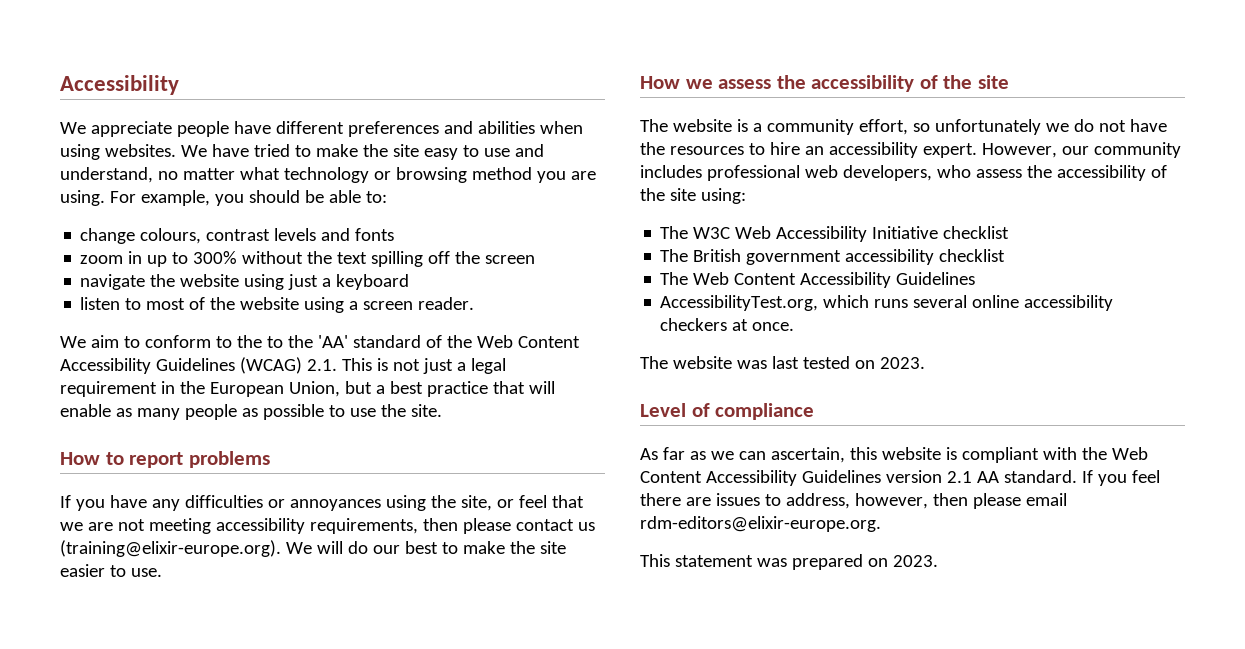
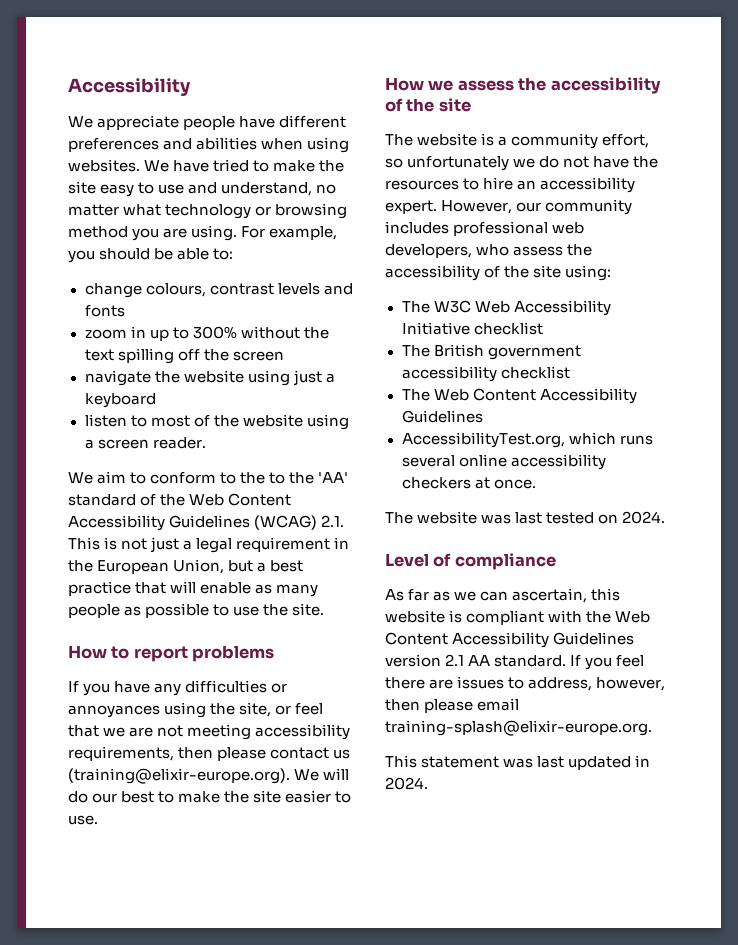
- The website was last tested on 2023.
+ The website was last tested on 2024.
- If you feel there are issues to address, however, then please email rdm-editors@elixir-europe.org.
+ If you feel there are issues to address, however, then please email training-splash@elixir-europe.org.
- This statement was prepared on 2023.
+ This statement was last updated in 2024.

